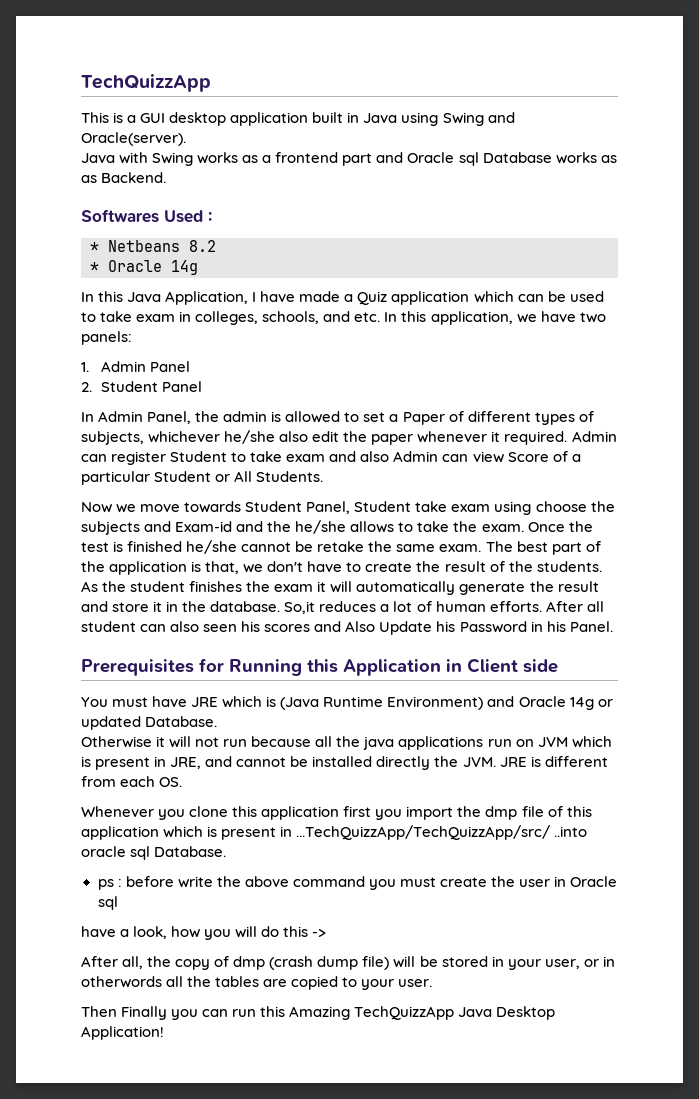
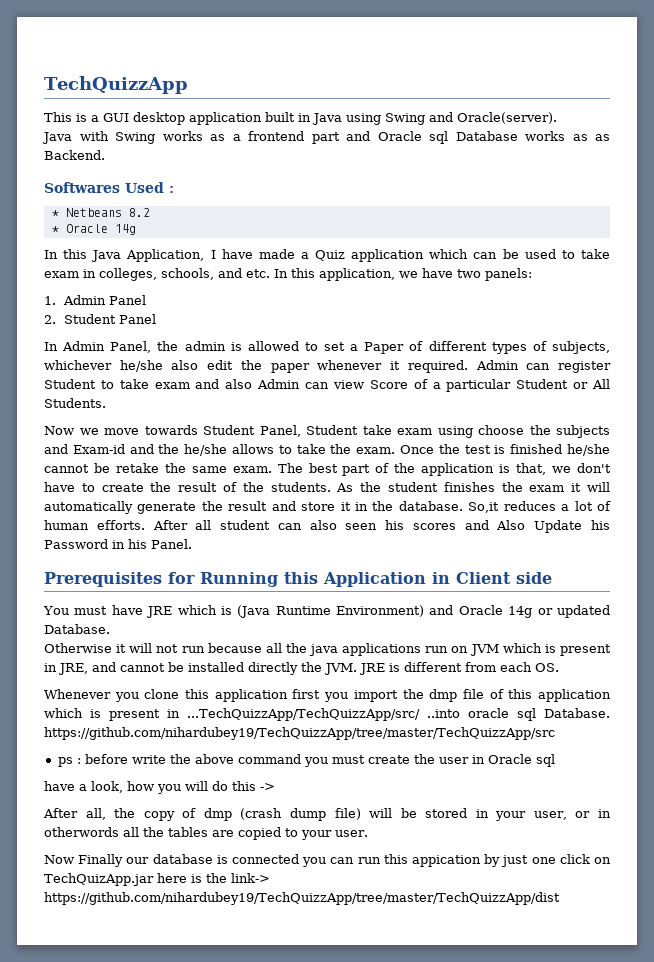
- Whenever you clone this application first you import the dmp file of this application which is present in ...TechQuizzApp/TechQuizzApp/src/ ..into oracle sql Database.
+ Whenever you clone this application first you import the dmp file of this application which is present in ...TechQuizzApp/TechQuizzApp/src/ ..into oracle sql Database. https://github.com/nihardubey19/TechQuizzApp/tree/master/TechQuizzApp/src
- Then Finally you can run this Amazing TechQuizzApp Java Desktop Application!
+ Now Finally our database is connected you can run this appication by just one click on TechQuizApp.jar here is the link-> https://github.com/nihardubey19/TechQuizzApp/tree/master/TechQuizzApp/dist

